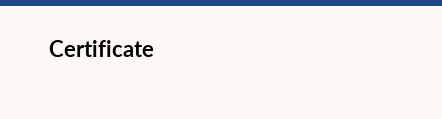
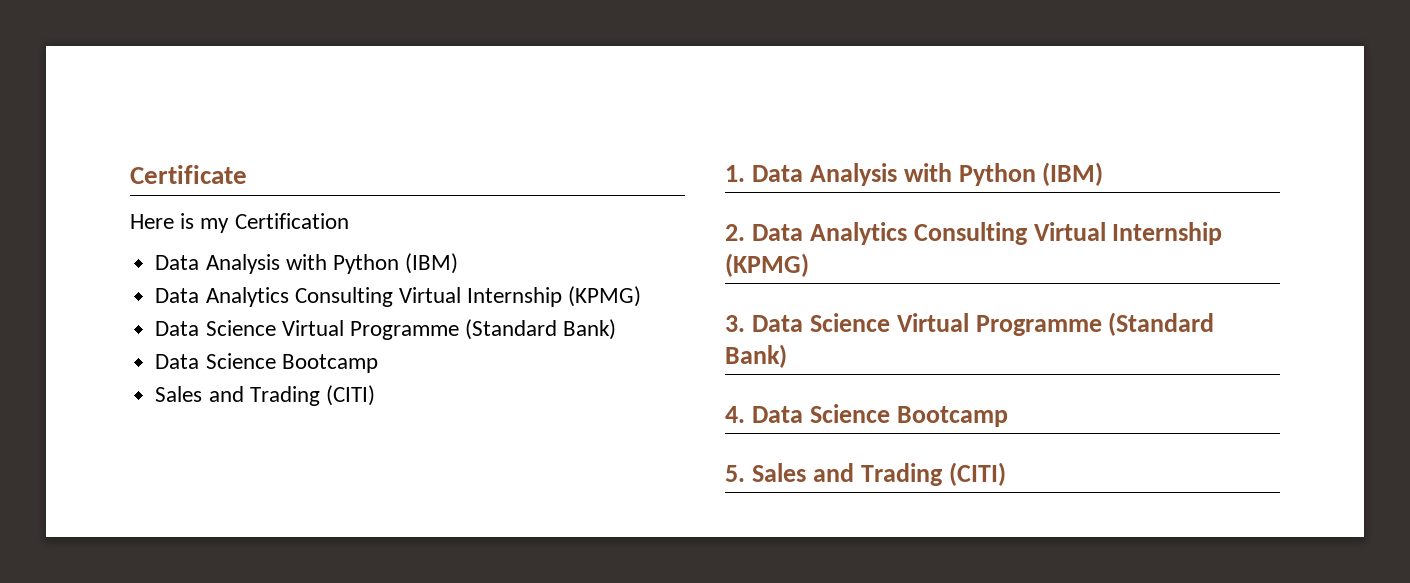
+ Here is my Certification
+ Data Analysis with Python (IBM)
+ Data Analytics Consulting Virtual Internship (KPMG)
+ Data Science Virtual Programme (Standard Bank)
+ Data Science Bootcamp
+ Sales and Trading (CITI)
+ 1. Data Analysis with Python (IBM)
+ 2. Data Analytics Consulting Virtual Internship (KPMG)
+ 3. Data Science Virtual Programme (Standard Bank)
+ 4. Data Science Bootcamp
+ 5. Sales and Trading (CITI)

